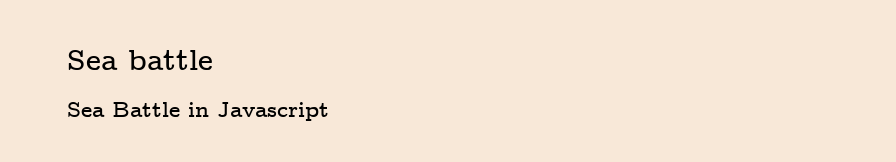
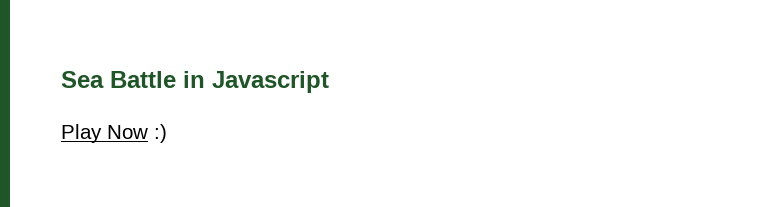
- Sea battle
+ Play Now :)

